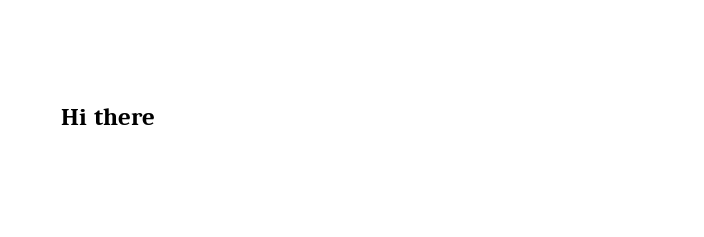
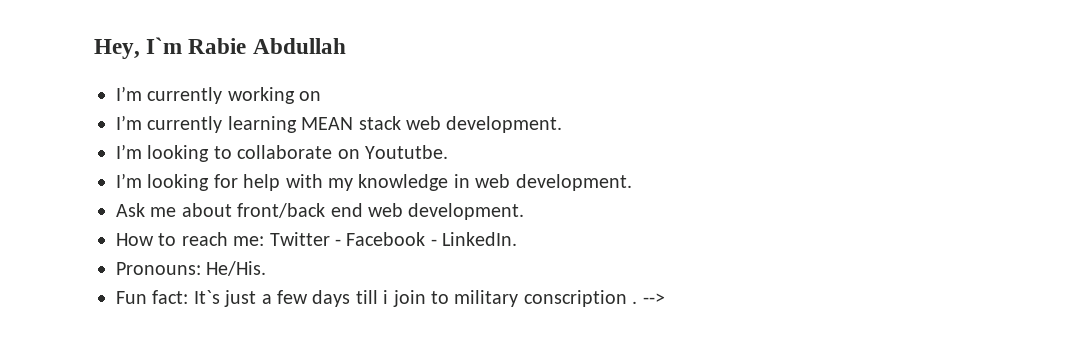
- Hi there
+ Hey, I`m Rabie Abdullah
+ I’m currently working on
+ I’m currently learning MEAN stack web development.
+ I’m looking to collaborate on Yoututbe.
+ I’m looking for help with my knowledge in web development.
+ Ask me about front/back end web development.
+ How to reach me: Twitter - Facebook - LinkedIn.
+ Pronouns: He/His.
+ Fun fact: It`s just a few days till i join to military conscription . -->

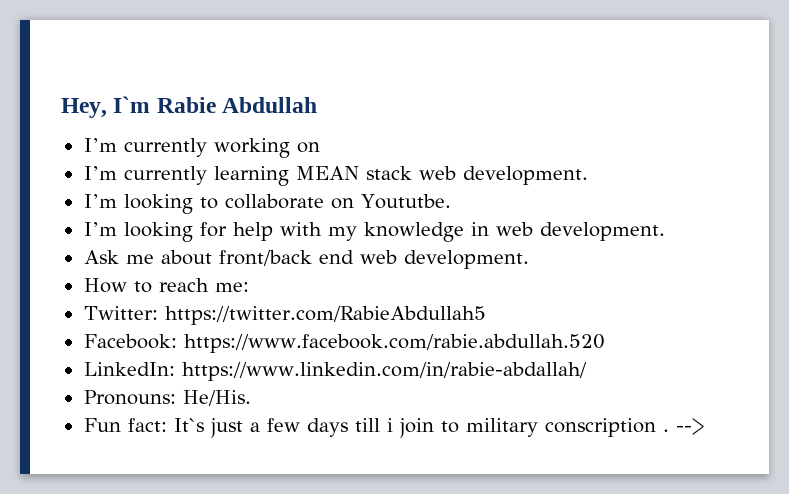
- How to reach me: Twitter - Facebook - LinkedIn.
+ How to reach me:
+ Twitter: https://twitter.com/RabieAbdullah5
+ Facebook: https://www.facebook.com/rabie.abdullah.520
+ LinkedIn: https://www.linkedin.com/in/rabie-abdallah/

